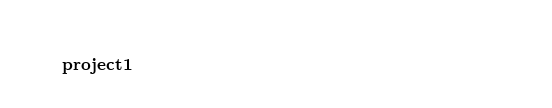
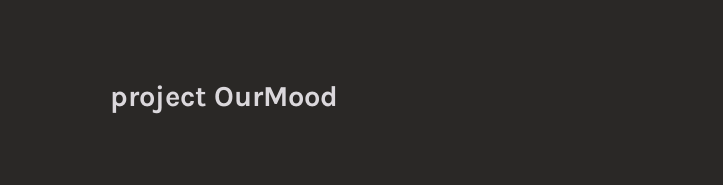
- project1
+ project OurMood

